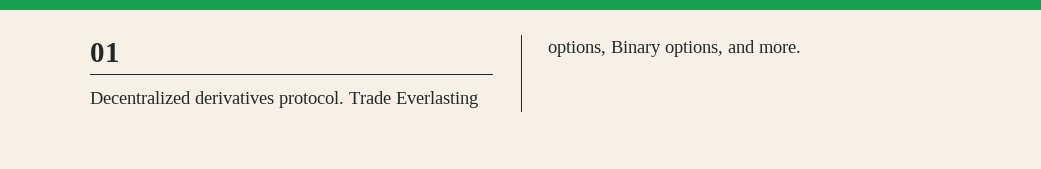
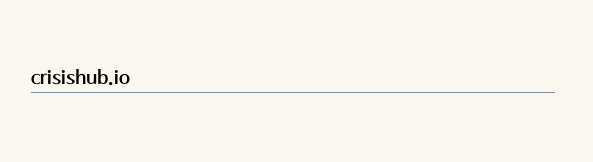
- 01
- Decentralized derivatives protocol. Trade Everlasting options, Binary options, and more.
+ crisishub.io

